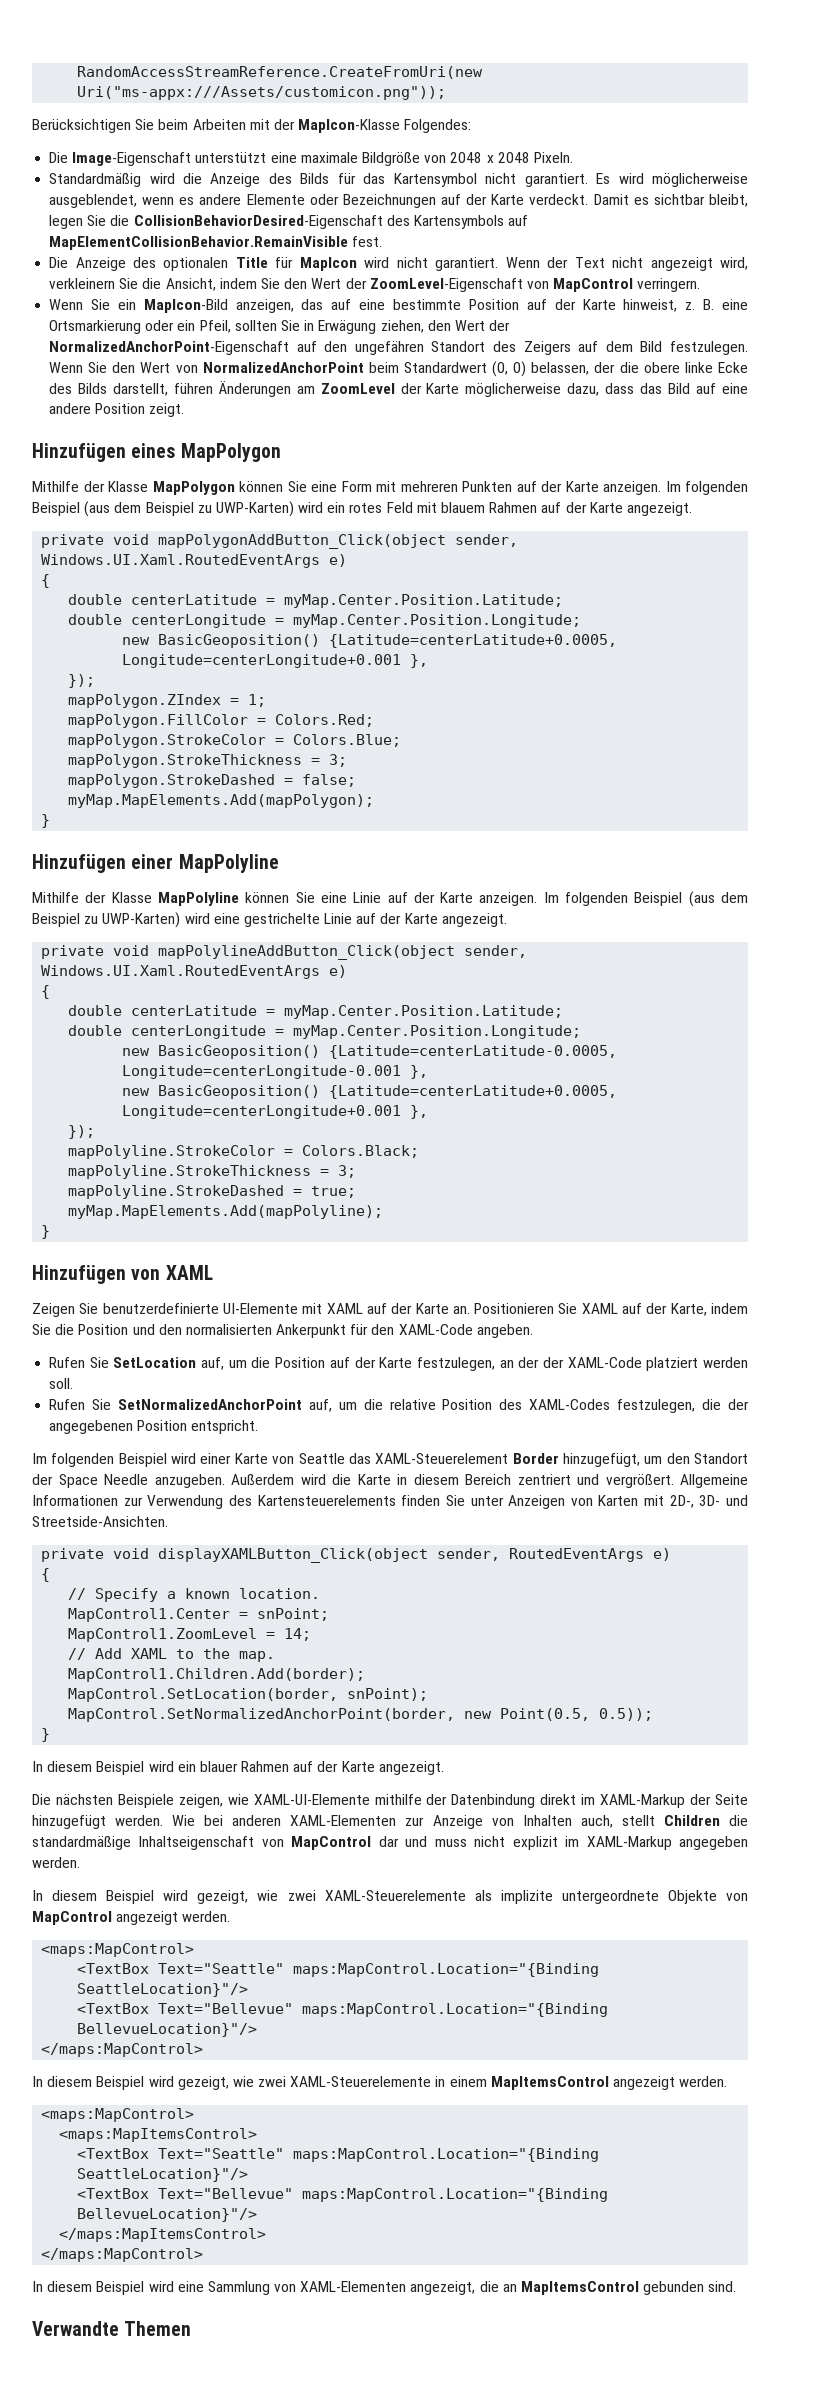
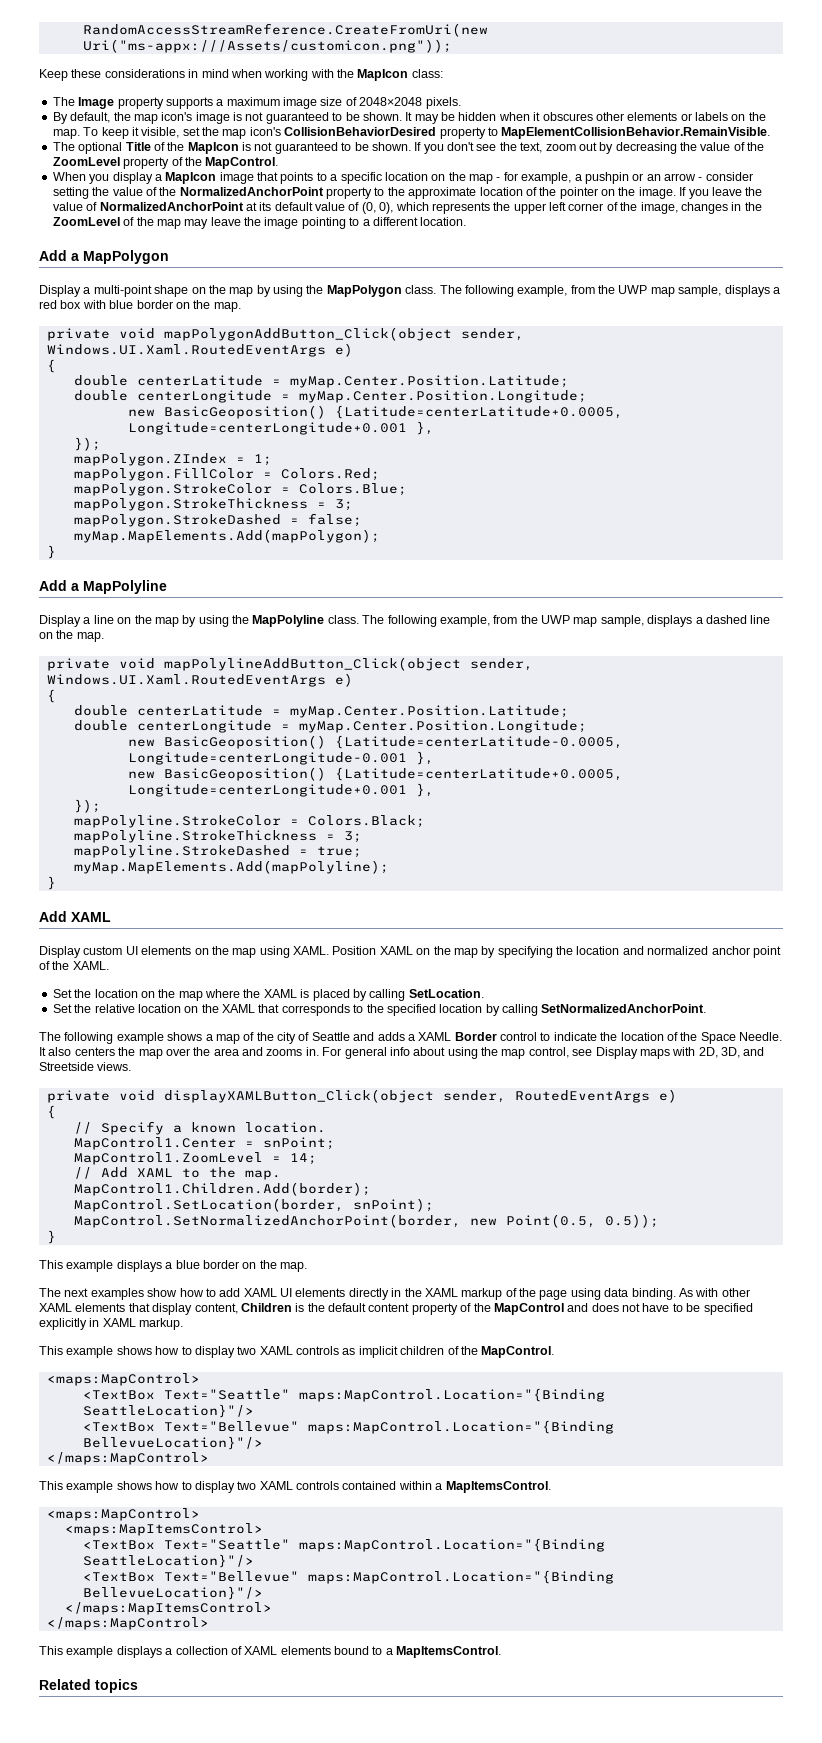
- Berücksichtigen Sie beim Arbeiten mit der MapIcon-Klasse Folgendes:
- Die Image-Eigenschaft unterstützt eine maximale Bildgröße von 2048 x 2048 Pixeln.
- Standardmäßig wird die Anzeige des Bilds für das Kartensymbol nicht garantiert. Es wird möglicherweise ausgeblendet, wenn es andere Elemente oder Bezeichnungen auf der Karte verdeckt. Damit es sichtbar bleibt, legen Sie die CollisionBehaviorDesired-Eigenschaft des Kartensymbols auf MapElementCollisionBehavior.RemainVisible fest.
- Die Anzeige des optionalen Title für MapIcon wird nicht garantiert. Wenn der Text nicht angezeigt wird, verkleinern Sie die Ansicht, indem Sie den Wert der ZoomLevel-Eigenschaft von MapControl verringern.
- Wenn Sie ein MapIcon-Bild anzeigen, das auf eine bestimmte Position auf der Karte hinweist, z. B. eine Ortsmarkierung oder ein Pfeil, sollten Sie in Erwägung ziehen, den Wert der NormalizedAnchorPoint-Eigenschaft auf den ungefähren Standort des Zeigers auf dem Bild festzulegen. Wenn Sie den Wert von NormalizedAnchorPoint beim Standardwert (0, 0) belassen, der die obere linke Ecke des Bilds darstellt, führen Änderungen am ZoomLevel der Karte möglicherweise dazu, dass das Bild auf eine andere Position zeigt.
- Hinzufügen eines MapPolygon
- Mithilfe der Klasse MapPolygon können Sie eine Form mit mehreren Punkten auf der Karte anzeigen. Im folgenden Beispiel (aus dem Beispiel zu UWP-Karten) wird ein rotes Feld mit blauem Rahmen auf der Karte angezeigt.
+ Keep these considerations in mind when working with the MapIcon class:
+ The Image property supports a maximum image size of 2048×2048 pixels.
+ By default, the map icon's image is not guaranteed to be shown. It may be hidden when it obscures other elements or labels on the map. To keep it visible, set the map icon's CollisionBehaviorDesired property to MapElementCollisionBehavior.RemainVisible.
+ The optional Title of the MapIcon is not guaranteed to be shown. If you don't see the text, zoom out by decreasing the value of the ZoomLevel property of the MapControl.
+ When you display a MapIcon image that points to a specific location on the map - for example, a pushpin or an arrow - consider setting the value of the NormalizedAnchorPoint property to the approximate location of the pointer on the image. If you leave the value of NormalizedAnchorPoint at its default value of (0, 0), which represents the upper left corner of the image, changes in the ZoomLevel of the map may leave the image pointing to a different location.
+ Add a MapPolygon
+ Display a multi-point shape on the map by using the MapPolygon class. The following example, from the UWP map sample, displays a red box with blue border on the map.
- Hinzufügen einer MapPolyline
+ Add a MapPolyline
- Mithilfe der Klasse MapPolyline können Sie eine Linie auf der Karte anzeigen. Im folgenden Beispiel (aus dem Beispiel zu UWP-Karten) wird eine gestrichelte Linie auf der Karte angezeigt.
+ Display a line on the map by using the MapPolyline class. The following example, from the UWP map sample, displays a dashed line on the map.
  myMap.MapElements.Add(mapPolyline);
  }
- Hinzufügen von XAML
+ Add XAML
- Zeigen Sie benutzerdefinierte UI-Elemente mit XAML auf der Karte an. Positionieren Sie XAML auf der Karte, indem Sie die Position und den normalisierten Ankerpunkt für den XAML-Code angeben.
- Rufen Sie SetLocation auf, um die Position auf der Karte festzulegen, an der der XAML-Code platziert werden soll.
- Rufen Sie SetNormalizedAnchorPoint auf, um die relative Position des XAML-Codes festzulegen, die der angegebenen Position entspricht.
- Im folgenden Beispiel wird einer Karte von Seattle das XAML-Steuerelement Border hinzugefügt, um den Standort der Space Needle anzugeben. Außerdem wird die Karte in diesem Bereich zentriert und vergrößert. Allgemeine Informationen zur Verwendung des Kartensteuerelements finden Sie unter Anzeigen von Karten mit 2D-, 3D- und Streetside-Ansichten.
+ Display custom UI elements on the map using XAML. Position XAML on the map by specifying the location and normalized anchor point of the XAML.
+ Set the location on the map where the XAML is placed by calling SetLocation.
+ Set the relative location on the XAML that corresponds to the specified location by calling SetNormalizedAnchorPoint.
+ The following example shows a map of the city of Seattle and adds a XAML Border control to indicate the location of the Space Needle. It also centers the map over the area and zooms in. For general info about using the map control, see Display maps with 2D, 3D, and Streetside views.
- In diesem Beispiel wird ein blauer Rahmen auf der Karte angezeigt.
- Die nächsten Beispiele zeigen, wie XAML-UI-Elemente mithilfe der Datenbindung direkt im XAML-Markup der Seite hinzugefügt werden. Wie bei anderen XAML-Elementen zur Anzeige von Inhalten auch, stellt Children die standardmäßige Inhaltseigenschaft von MapControl dar und muss nicht explizit im XAML-Markup angegeben werden.
- In diesem Beispiel wird gezeigt, wie zwei XAML-Steuerelemente als implizite untergeordnete Objekte von MapControl angezeigt werden.
+ This example displays a blue border on the map.
+ The next examples show how to add XAML UI elements directly in the XAML markup of the page using data binding. As with other XAML elements that display content, Children is the default content property of the MapControl and does not have to be specified explicitly in XAML markup.
+ This example shows how to display two XAML controls as implicit children of the MapControl.
- In diesem Beispiel wird gezeigt, wie zwei XAML-Steuerelemente in einem MapItemsControl angezeigt werden.
+ This example shows how to display two XAML controls contained within a MapItemsControl.
- In diesem Beispiel wird eine Sammlung von XAML-Elementen angezeigt, die an MapItemsControl gebunden sind.
- Verwandte Themen
+ This example displays a collection of XAML elements bound to a MapItemsControl.
+ Related topics

